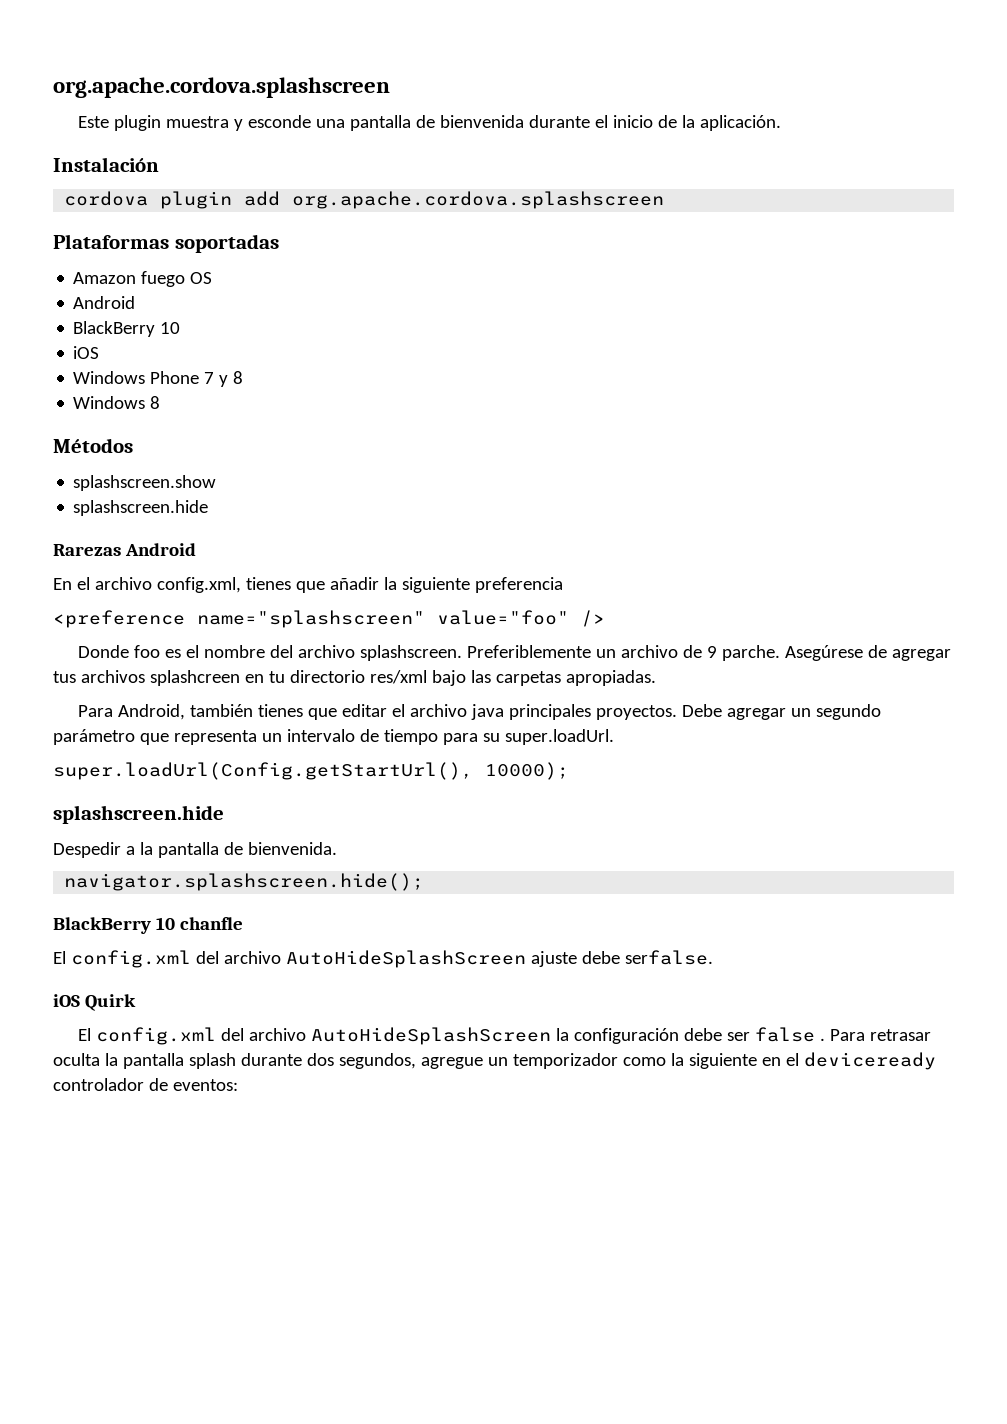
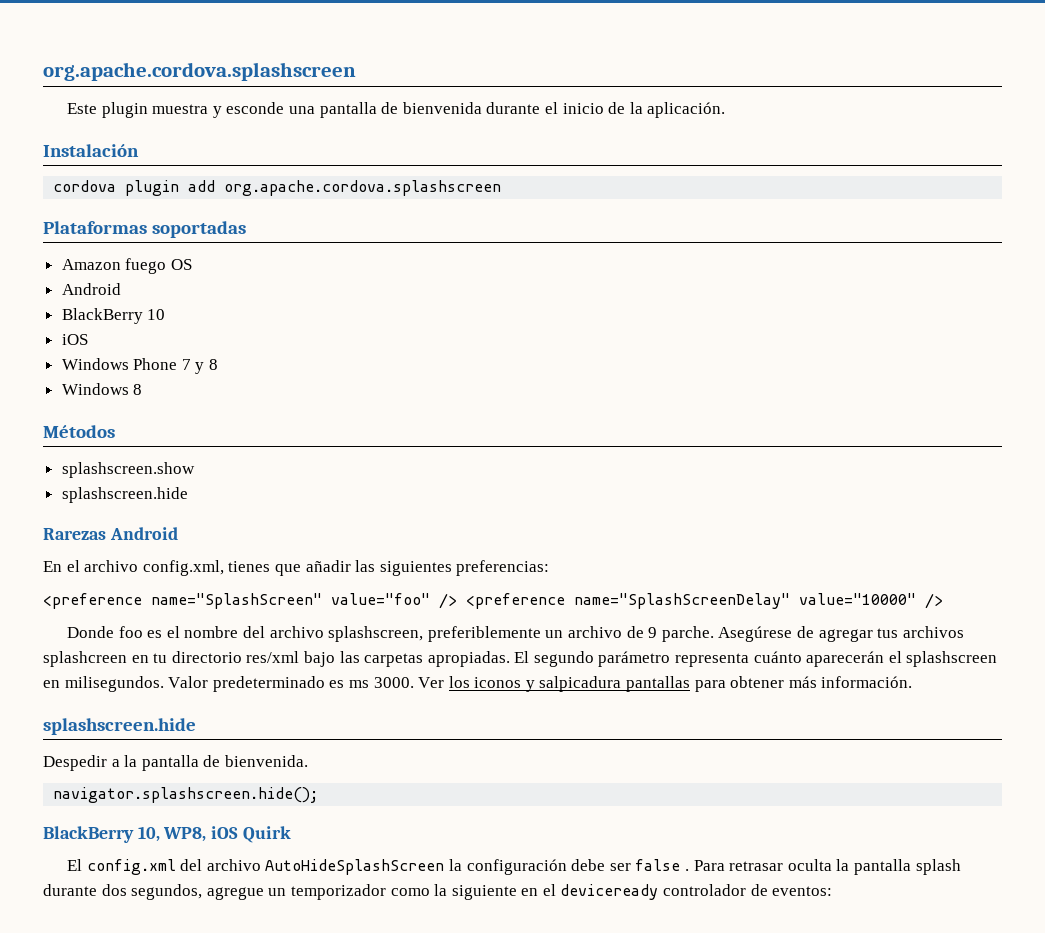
- En el archivo config.xml, tienes que añadir la siguiente preferencia
- <preference name="splashscreen" value="foo" />
+ En el archivo config.xml, tienes que añadir las siguientes preferencias:
+ <preference name="SplashScreen" value="foo" /> <preference name="SplashScreenDelay" value="10000" />
- Donde foo es el nombre del archivo splashscreen. Preferiblemente un archivo de 9 parche.
+ Donde foo es el nombre del archivo splashscreen, preferiblemente un archivo de 9 parche.
- Asegúrese de agregar tus archivos splashcreen en tu directorio res/xml bajo las carpetas apropiadas.
- Para Android, también tienes que editar el archivo java principales proyectos. Debe agregar un segundo parámetro que representa un intervalo de tiempo para su super.loadUrl.
- super.loadUrl(Config.getStartUrl(), 10000);
+ Asegúrese de agregar tus archivos splashcreen en tu directorio res/xml bajo las carpetas apropiadas. El segundo parámetro representa cuánto aparecerán el splashscreen en milisegundos. Valor predeterminado es ms 3000. Ver los iconos y salpicadura pantallas para obtener más información.
- BlackBerry 10 chanfle
- El config.xml del archivo AutoHideSplashScreen ajuste debe serfalse.
- iOS Quirk
+ BlackBerry 10, WP8, iOS Quirk

